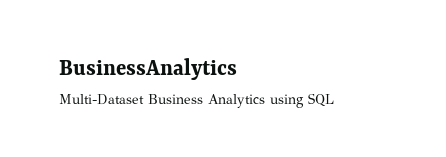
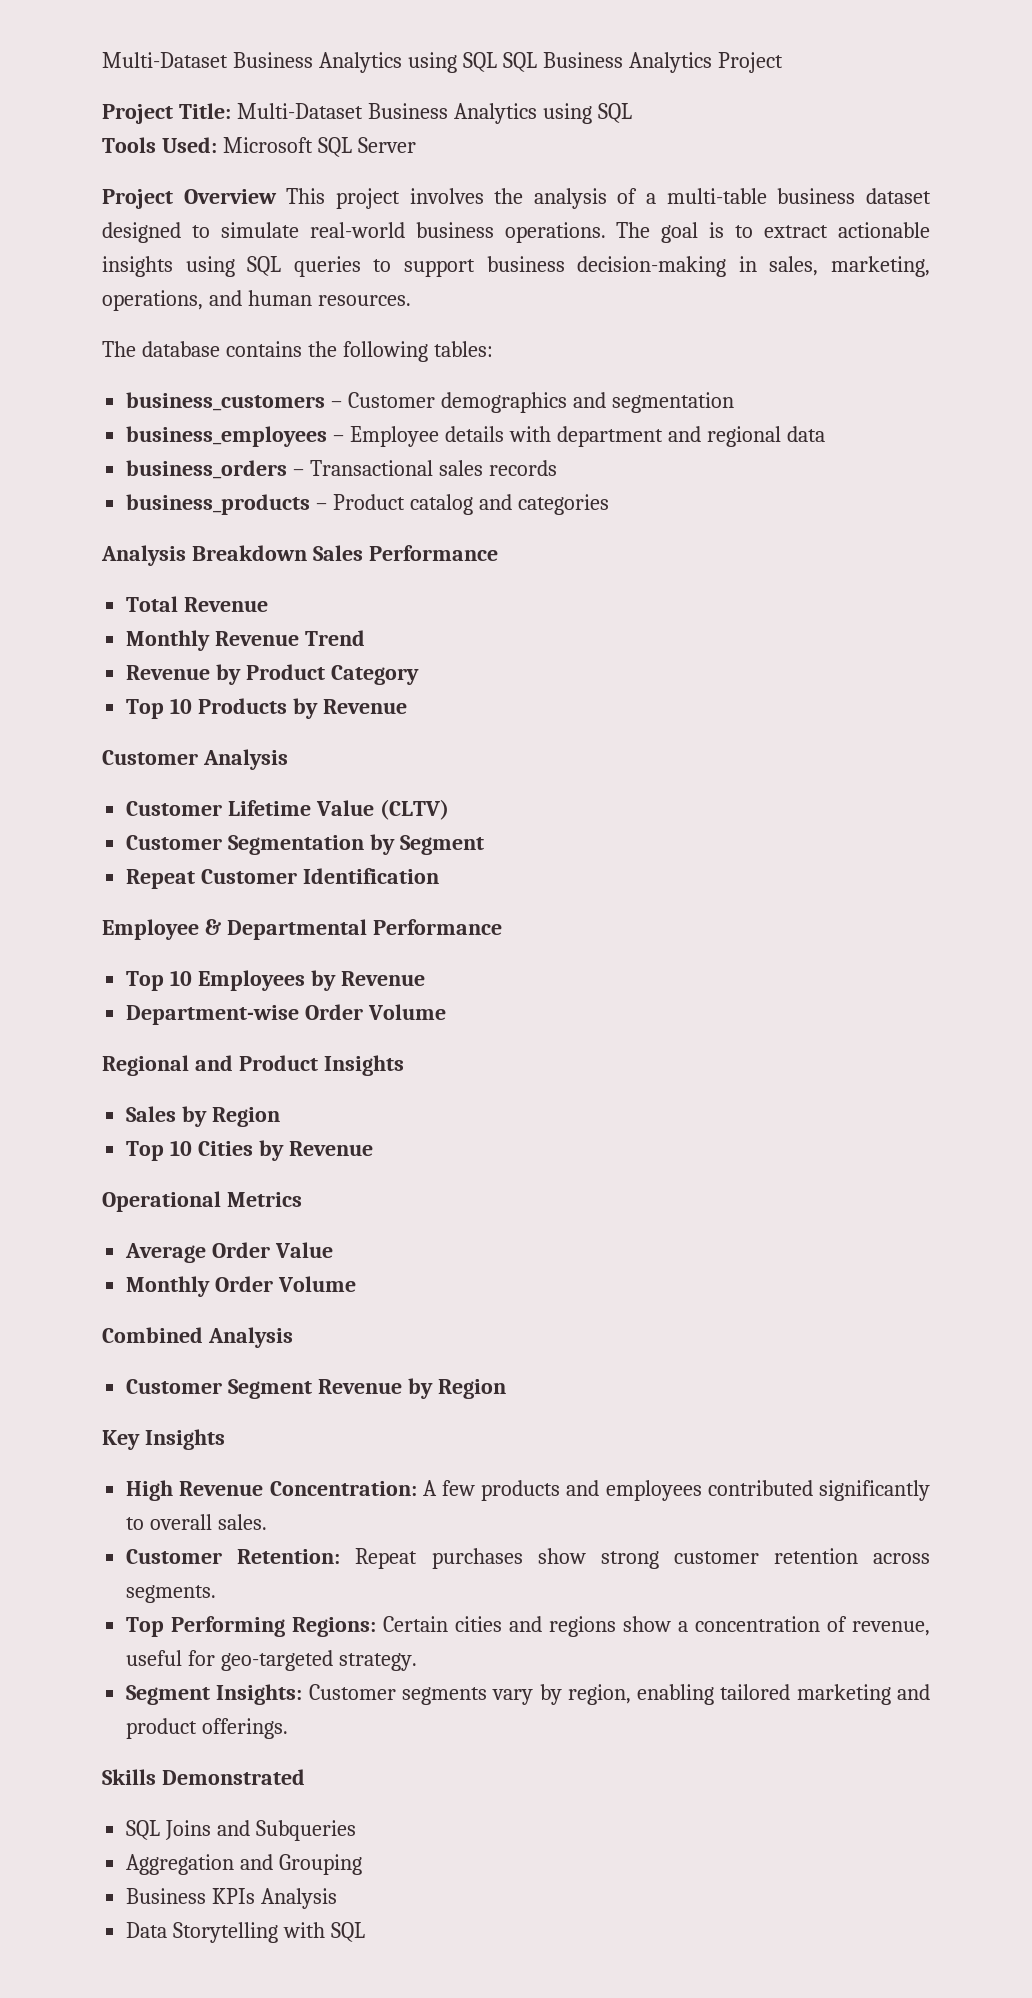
- BusinessAnalytics
- Multi-Dataset Business Analytics using SQL
+ Multi-Dataset Business Analytics using SQL SQL Business Analytics Project
+ Project Title: Multi-Dataset Business Analytics using SQL
+ Tools Used: Microsoft SQL Server
+ Project Overview This project involves the analysis of a multi-table business dataset designed to simulate real-world business operations. The goal is to extract actionable insights using SQL queries to support business decision-making in sales, marketing, operations, and human resources.
+ The database contains the following tables:
+ business_customers – Customer demographics and segmentation
+ business_employees – Employee details with department and regional data
+ business_orders – Transactional sales records
+ business_products – Product catalog and categories
+ Analysis Breakdown Sales Performance
+ Total Revenue
+ Monthly Revenue Trend
+ Revenue by Product Category
+ Top 10 Products by Revenue
+ Customer Analysis
+ Customer Lifetime Value (CLTV)
+ Customer Segmentation by Segment
+ Repeat Customer Identification
+ Employee & Departmental Performance
+ Top 10 Employees by Revenue
+ Department-wise Order Volume
+ Regional and Product Insights
+ Sales by Region
+ Top 10 Cities by Revenue
+ Operational Metrics
+ Average Order Value
+ Monthly Order Volume
+ Combined Analysis
+ Customer Segment Revenue by Region
+ Key Insights
+ High Revenue Concentration: A few products and employees contributed significantly to overall sales.
+ Customer Retention: Repeat purchases show strong customer retention across segments.
+ Top Performing Regions: Certain cities and regions show a concentration of revenue, useful for geo-targeted strategy.
+ Segment Insights: Customer segments vary by region, enabling tailored marketing and product offerings.
+ Skills Demonstrated
+ SQL Joins and Subqueries
+ Aggregation and Grouping
+ Business KPIs Analysis
+ Data Storytelling with SQL

